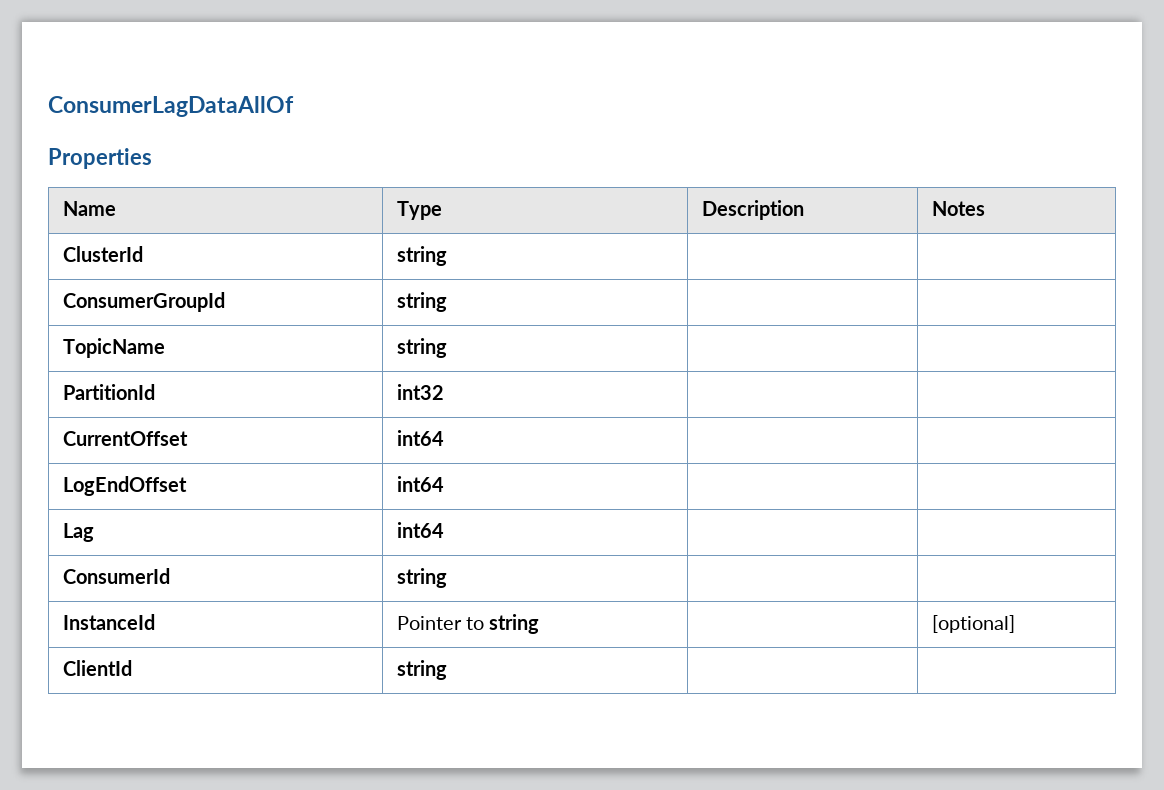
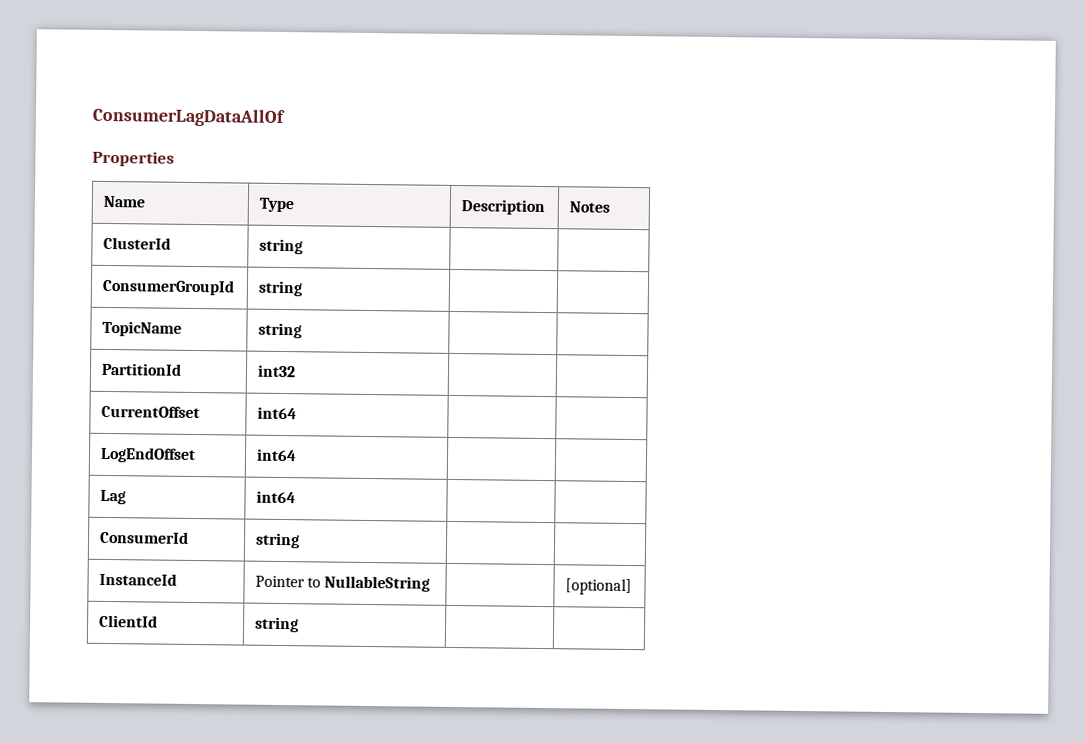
- InstanceId | Pointer to string | | [optional]
+ InstanceId | Pointer to NullableString | | [optional]

